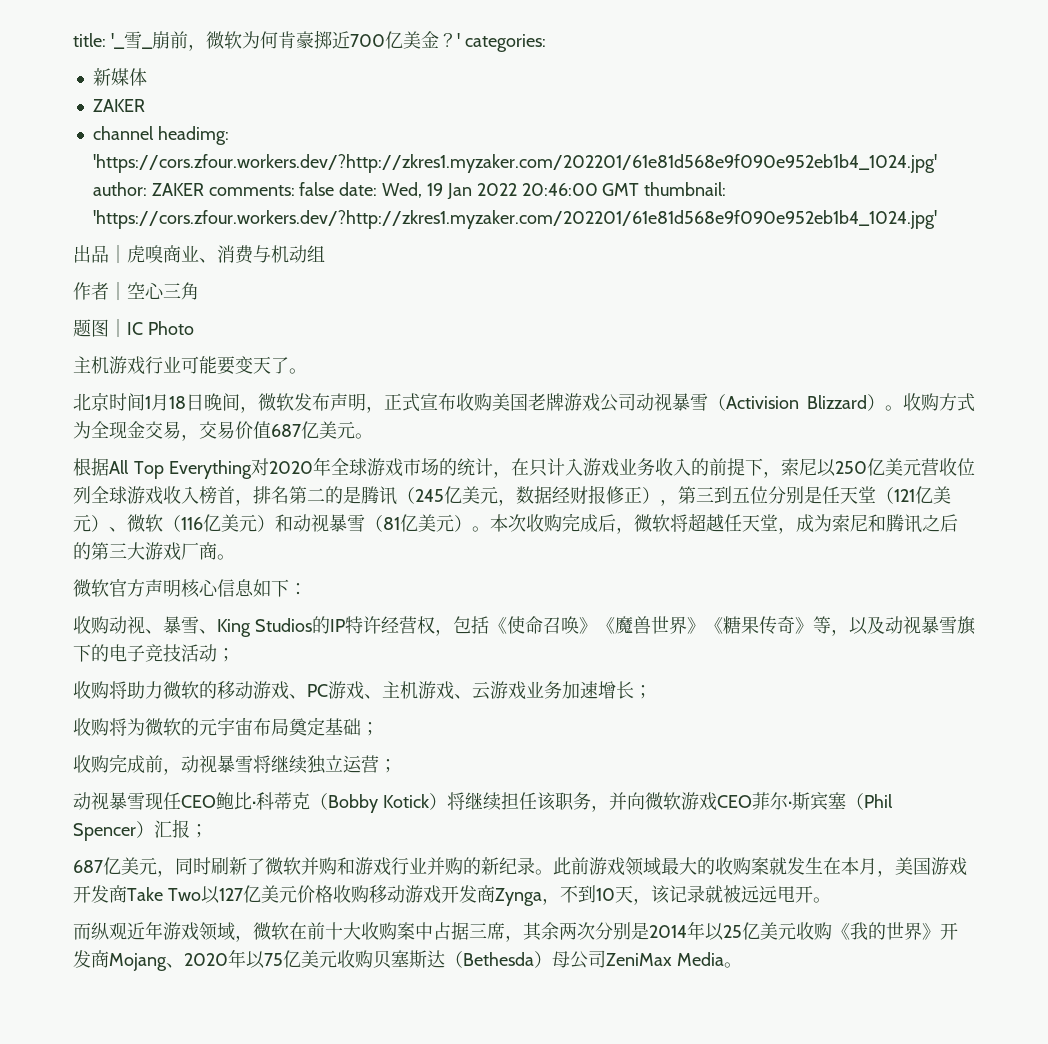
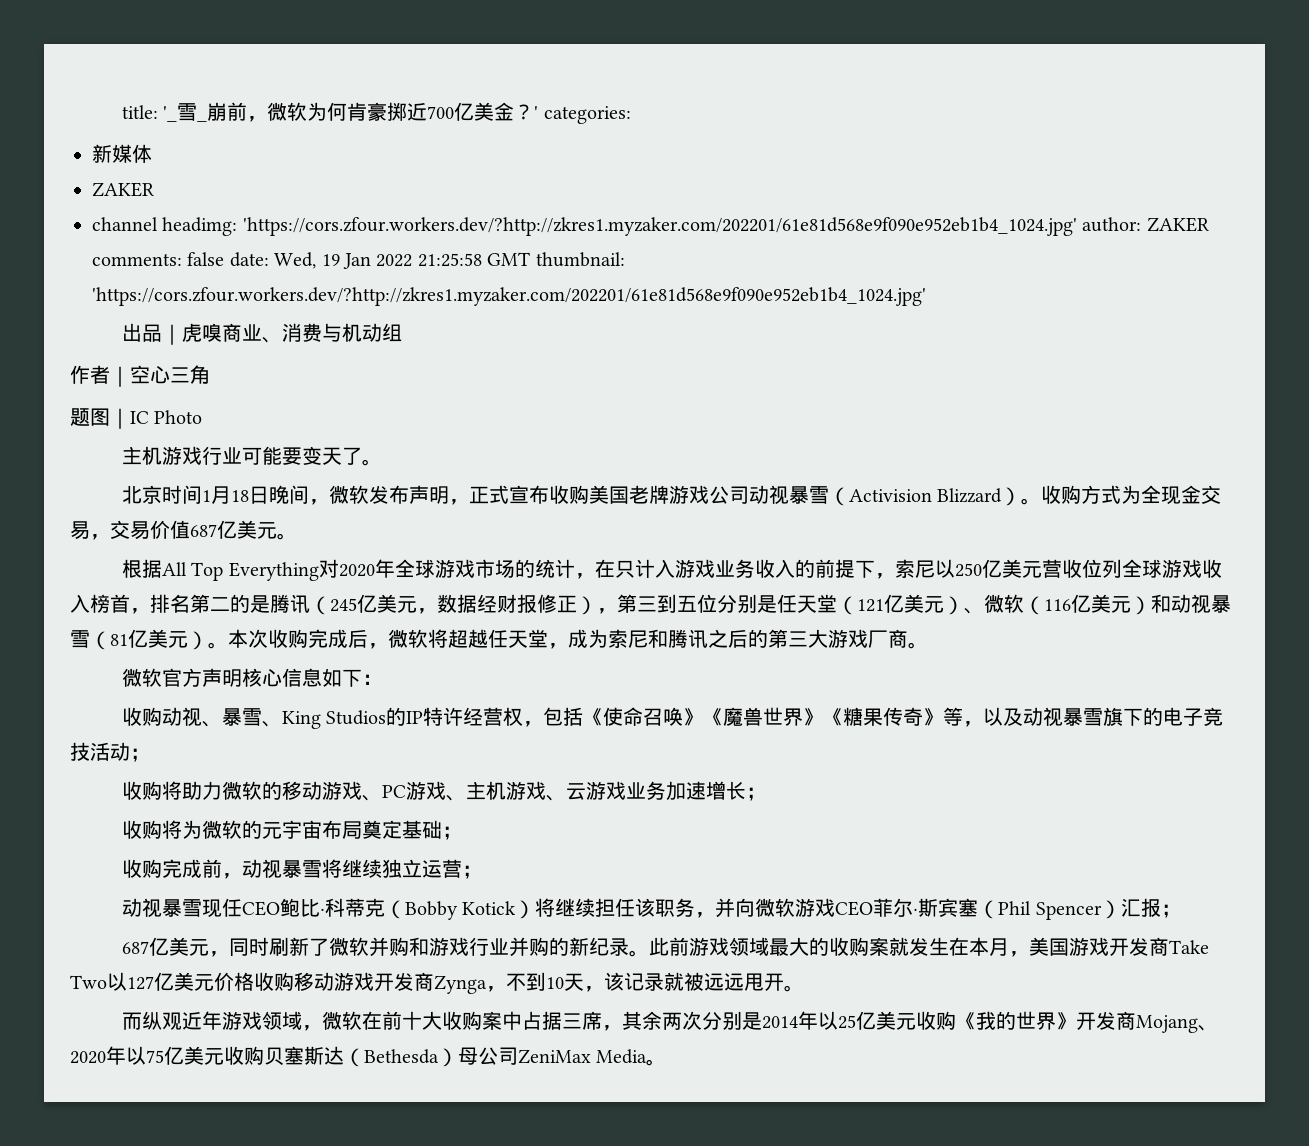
- channel headimg: 'https://cors.zfour.workers.dev/?http://zkres1.myzaker.com/202201/61e81d568e9f090e952eb1b4_1024.jpg' author: ZAKER comments: false date: Wed, 19 Jan 2022 20:46:00 GMT thumbnail: 'https://cors.zfour.workers.dev/?http://zkres1.myzaker.com/202201/61e81d568e9f090e952eb1b4_1024.jpg'
+ channel headimg: 'https://cors.zfour.workers.dev/?http://zkres1.myzaker.com/202201/61e81d568e9f090e952eb1b4_1024.jpg' author: ZAKER comments: false date: Wed, 19 Jan 2022 21:25:58 GMT thumbnail: 'https://cors.zfour.workers.dev/?http://zkres1.myzaker.com/202201/61e81d568e9f090e952eb1b4_1024.jpg'

